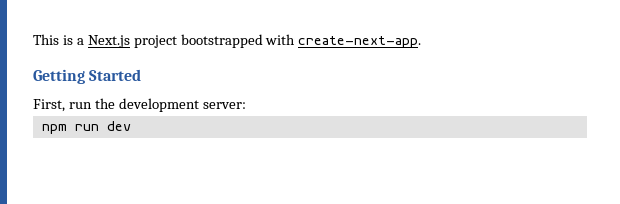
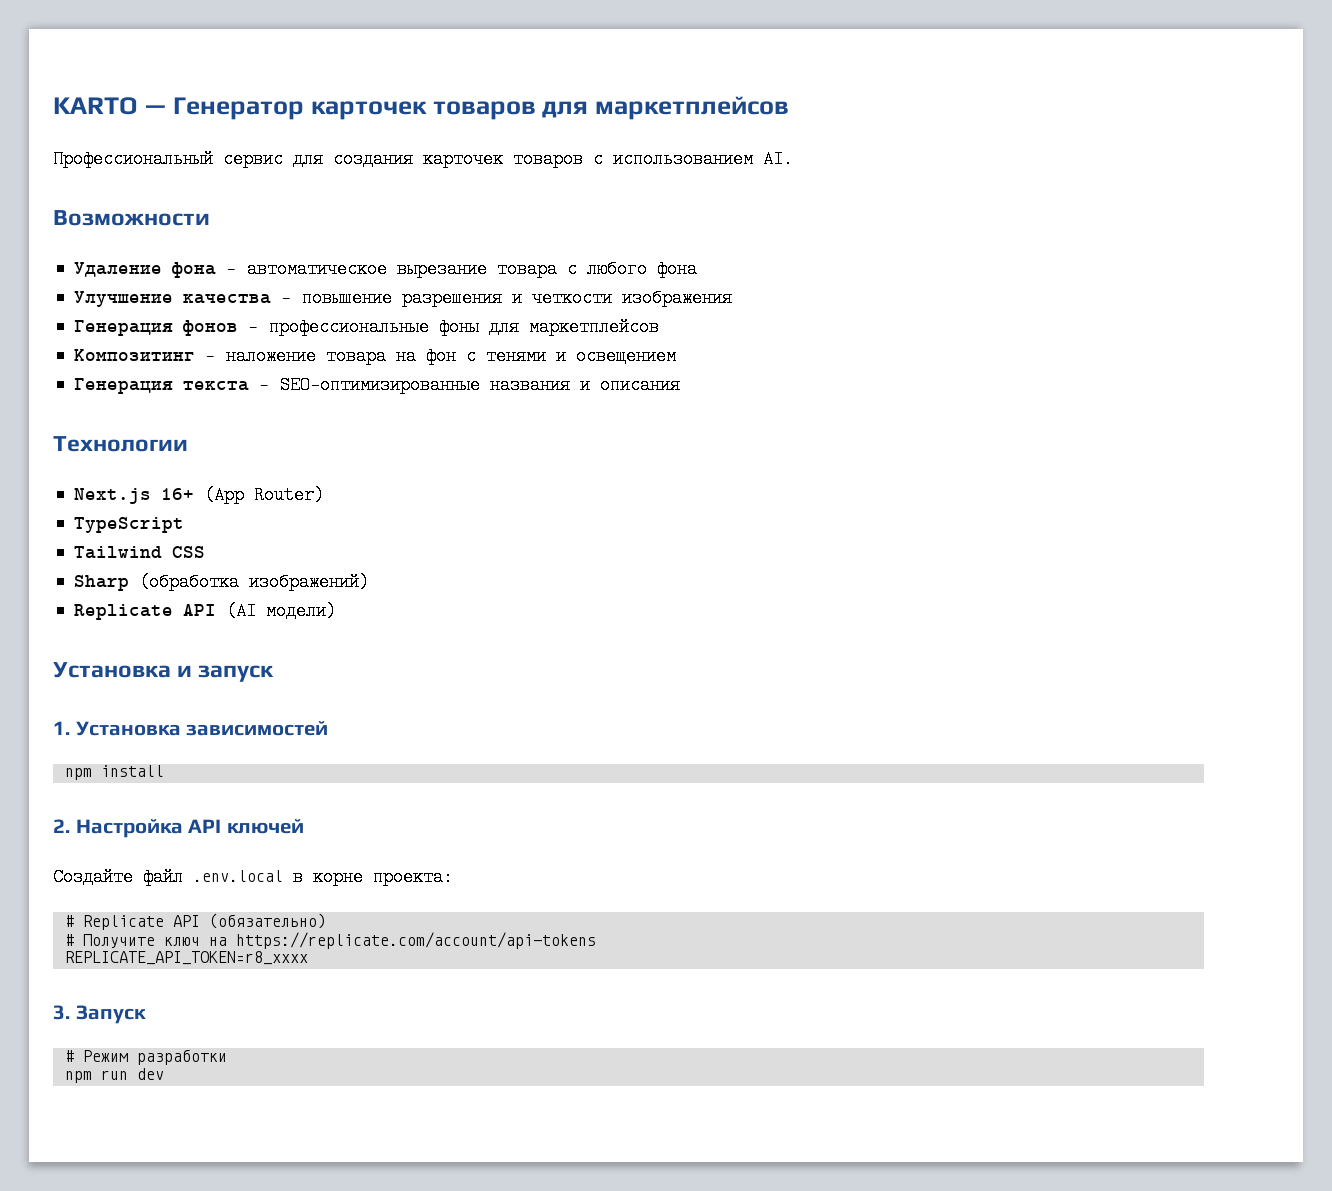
- This is a Next.js project bootstrapped with create-next-app.
- Getting Started
- First, run the development server:
+ KARTO — Генератор карточек товаров для маркетплейсов
+ Профессиональный сервис для создания карточек товаров с использованием AI.
+ Возможности
+ Удаление фона — автоматическое вырезание товара с любого фона
+ Улучшение качества — повышение разрешения и четкости изображения
+ Генерация фонов — профессиональные фоны для маркетплейсов
+ Композитинг — наложение товара на фон с тенями и освещением
+ Генерация текста — SEO-оптимизированные названия и описания
+ Технологии
+ Next.js 16+ (App Router)
+ TypeScript
+ Tailwind CSS
+ Sharp (обработка изображений)
+ Replicate API (AI модели)
+ Установка и запуск
+ 1. Установка зависимостей
+ npm install
+ 2. Настройка API ключей
+ Создайте файл .env.local в корне проекта:
+ # Replicate API (обязательно)
+ # Получите ключ на https://replicate.com/account/api-tokens
+ REPLICATE_API_TOKEN=r8_xxxx
+ 3. Запуск
+ # Режим разработки

